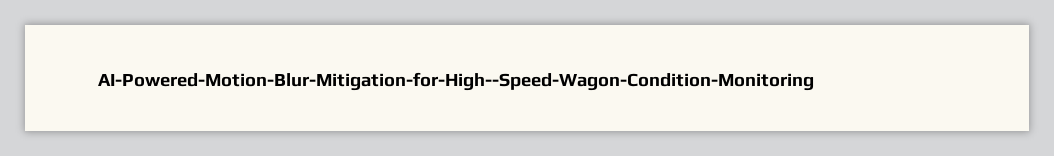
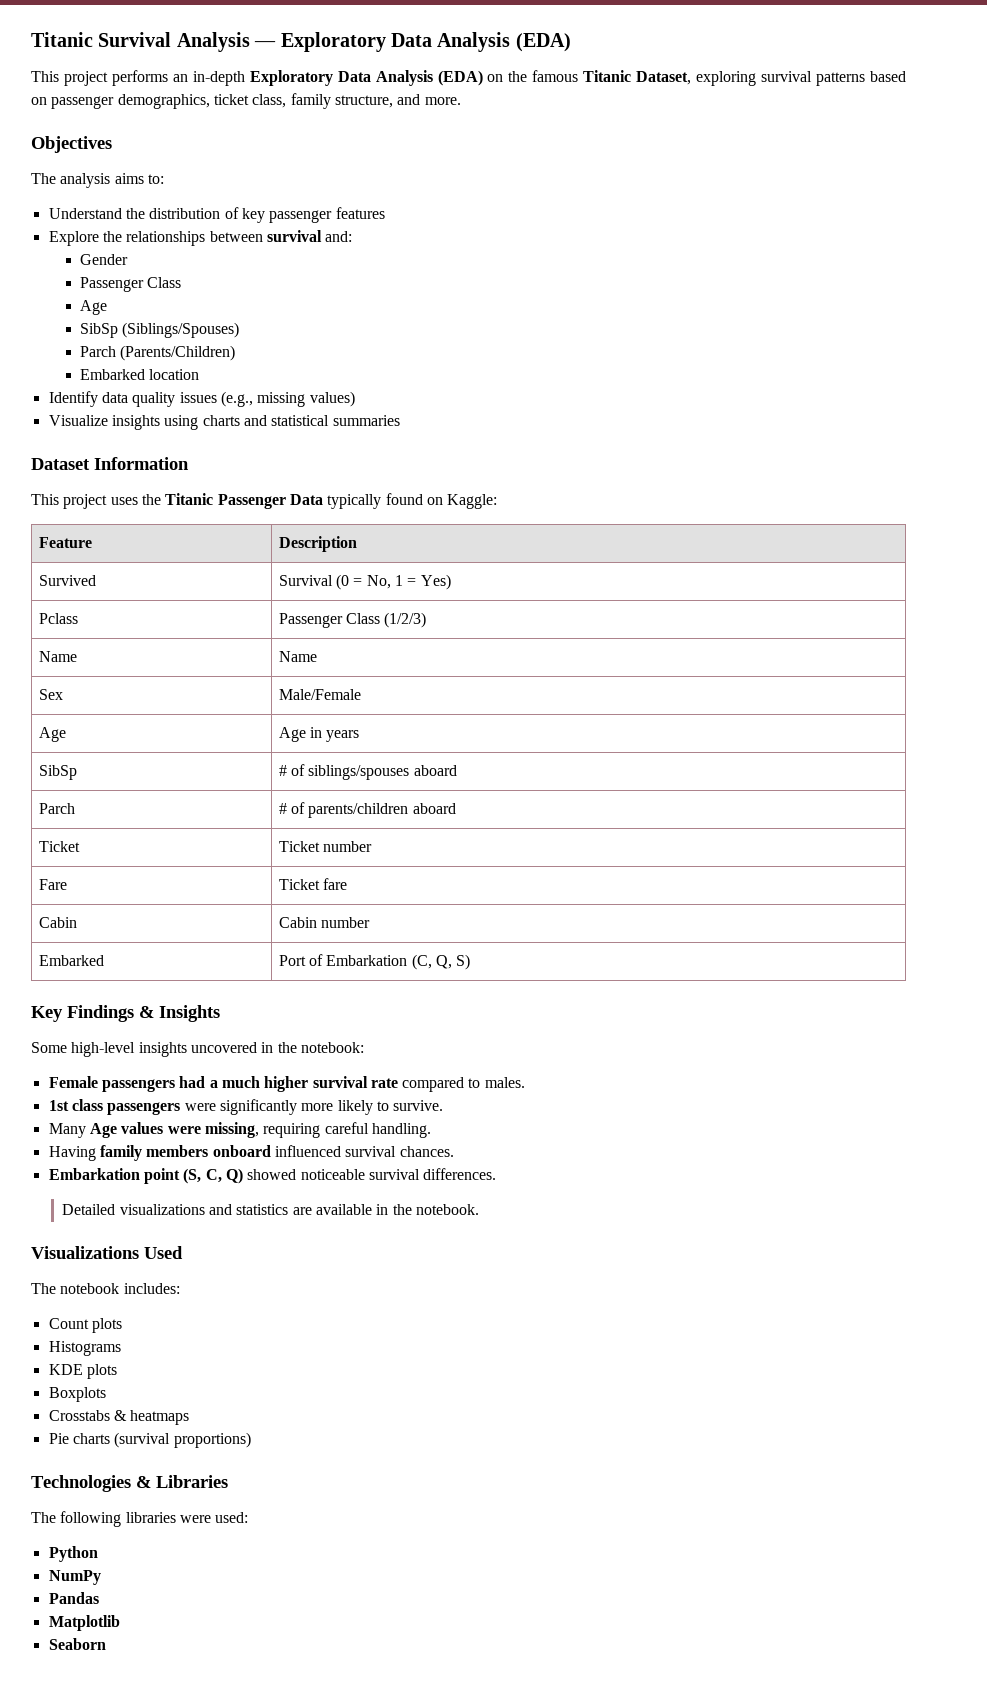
- AI-Powered-Motion-Blur-Mitigation-for-High--Speed-Wagon-Condition-Monitoring
+ Titanic Survival Analysis — Exploratory Data Analysis (EDA)
+ This project performs an in-depth Exploratory Data Analysis (EDA) on the famous Titanic Dataset, exploring survival patterns based on passenger demographics, ticket class, family structure, and more.
+ Objectives
+ The analysis aims to:
+ Understand the distribution of key passenger features
+ Explore the relationships between survival and:
+ Gender
+ Passenger Class
+ Age
+ SibSp (Siblings/Spouses)
+ Parch (Parents/Children)
+ Embarked location
+ Identify data quality issues (e.g., missing values)
+ Visualize insights using charts and statistical summaries
+ Dataset Information
+ This project uses the Titanic Passenger Data typically found on Kaggle:
+ Feature | Description
+ Survived | Survival (0 = No, 1 = Yes)
+ Pclass | Passenger Class (1/2/3)
+ Name | Name
+ Sex | Male/Female
+ Age | Age in years
+ SibSp | # of siblings/spouses aboard
+ Parch | # of parents/children aboard
+ Ticket | Ticket number
+ Fare | Ticket fare
+ Cabin | Cabin number
+ Embarked | Port of Embarkation (C, Q, S)
+ Key Findings & Insights
+ Some high-level insights uncovered in the notebook:
+ Female passengers had a much higher survival rate compared to males.
+ 1st class passengers were significantly more likely to survive.
+ Many Age values were missing, requiring careful handling.
+ Having family members onboard influenced survival chances.
+ Embarkation point (S, C, Q) showed noticeable survival differences.
+ Detailed visualizations and statistics are available in the notebook.
+ Visualizations Used
+ The notebook includes:
+ Count plots
+ Histograms
+ KDE plots
+ Boxplots
+ Crosstabs & heatmaps
+ Pie charts (survival proportions)
+ Technologies & Libraries
+ The following libraries were used:
+ Python
+ NumPy
+ Pandas
+ Matplotlib
+ Seaborn

